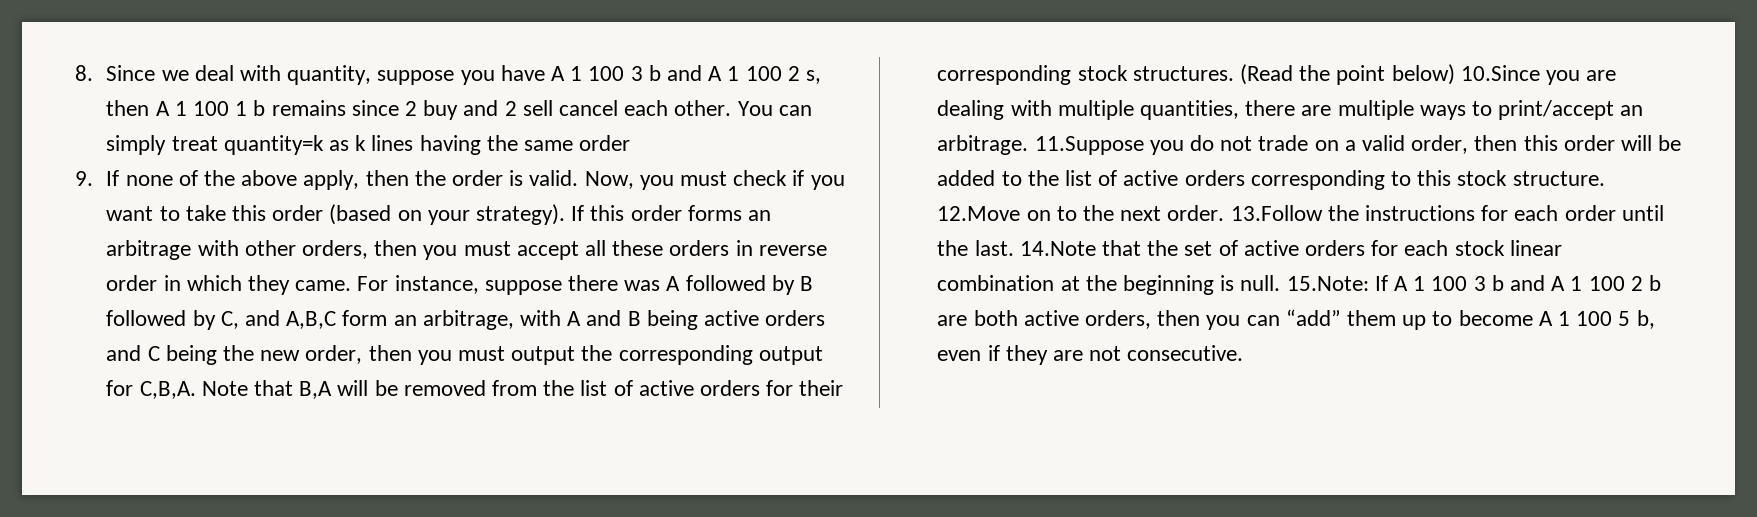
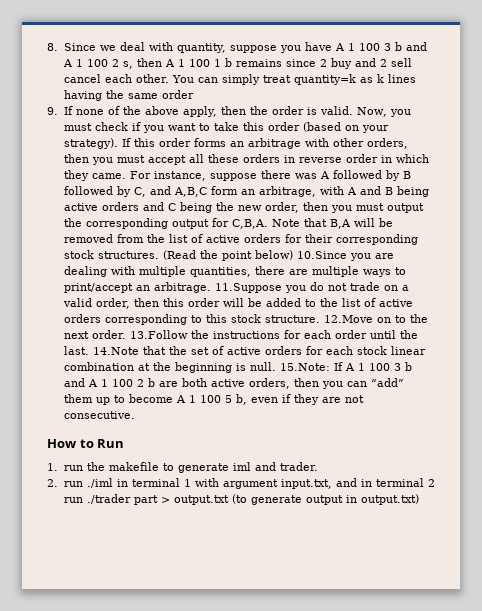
+ How to Run
+ 1. run the makefile to generate iml and trader.
+ 2. run ./iml in terminal 1 with argument input.txt, and in terminal 2 run ./trader part > output.txt (to generate output in output.txt)

